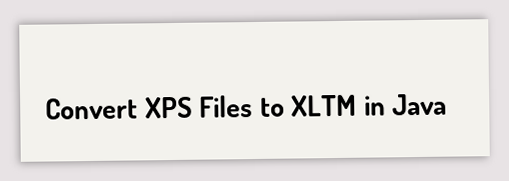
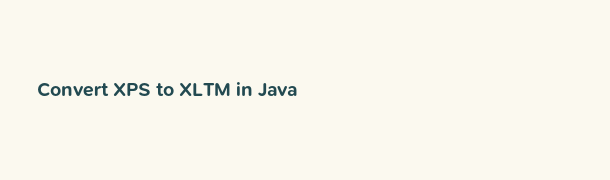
- Convert XPS Files to XLTM in Java
+ Convert XPS to XLTM in Java

